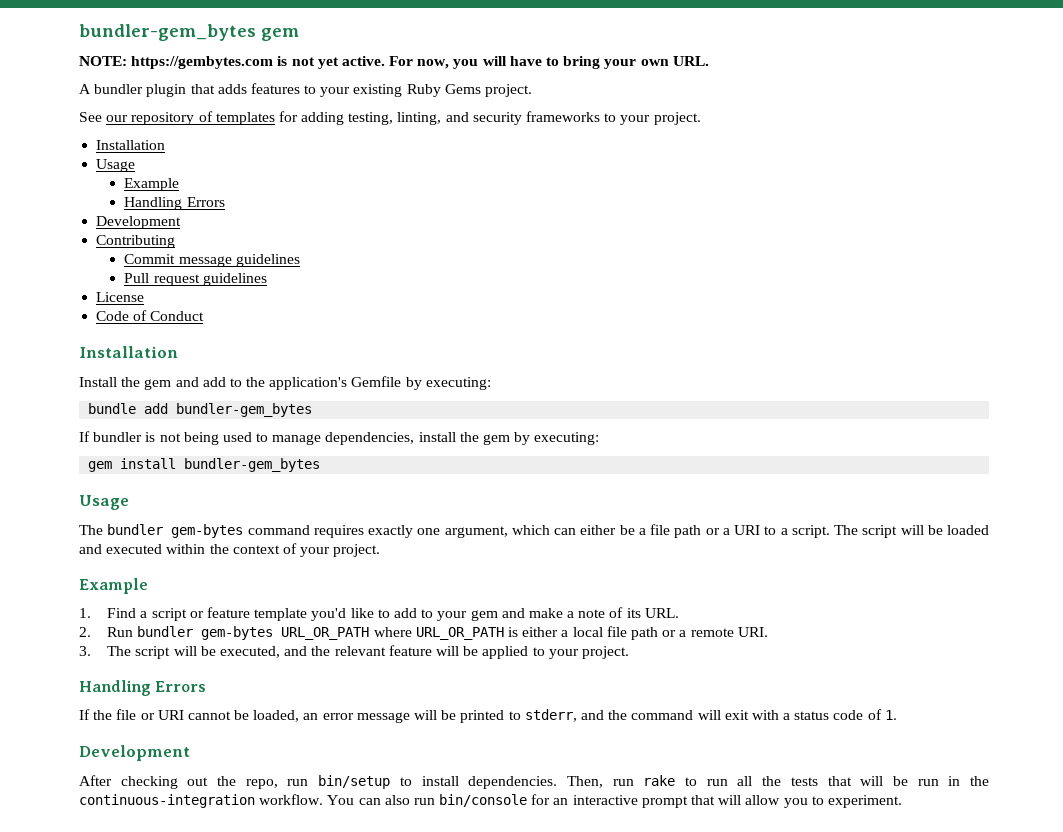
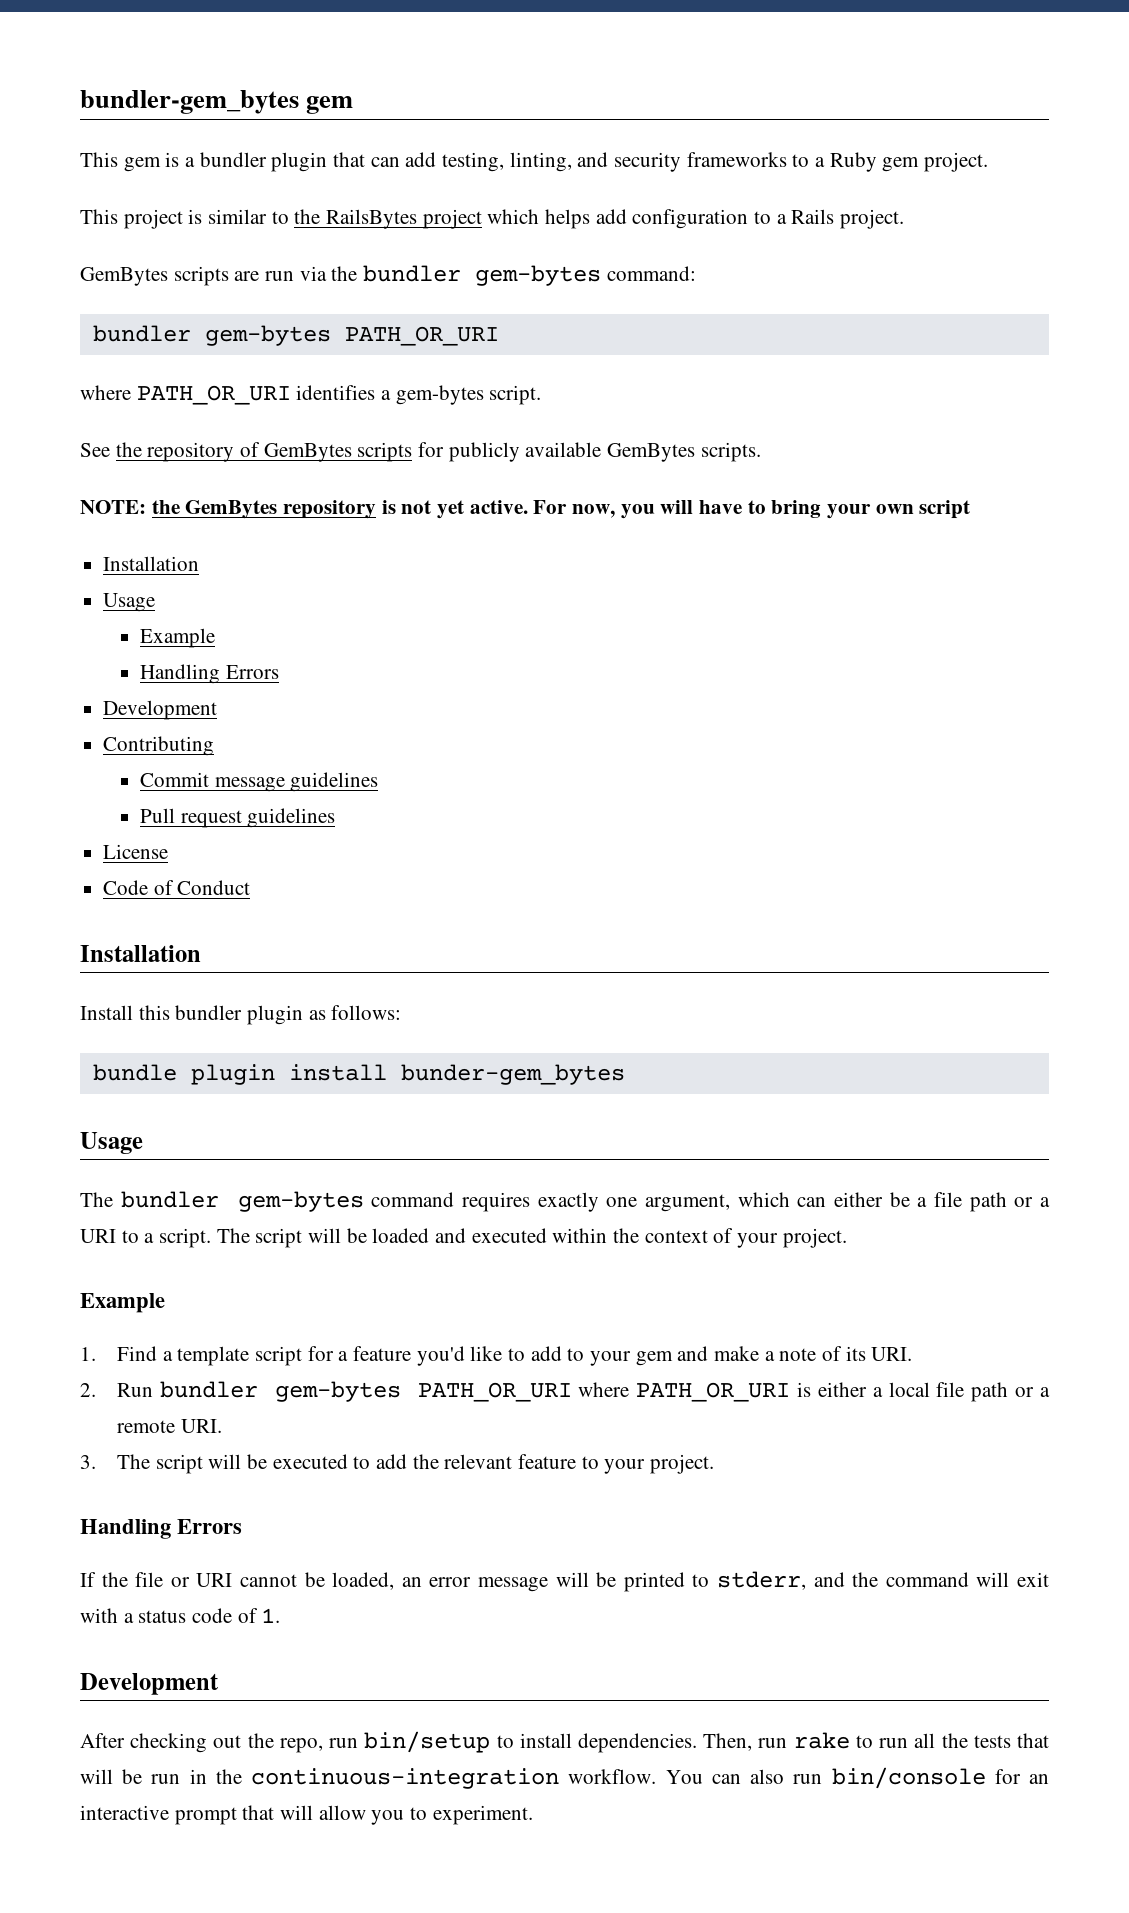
- NOTE: https://gembytes.com is not yet active.
+ This gem is a bundler plugin that can add testing, linting, and security frameworks to a Ruby gem project.
+ This project is similar to the RailsBytes project which helps add configuration to a Rails project.
+ GemBytes scripts are run via the bundler gem-bytes command:
+ bundler gem-bytes PATH_OR_URI
+ where PATH_OR_URI identifies a gem-bytes script.
+ See the repository of GemBytes scripts for publicly available GemBytes scripts.
+ NOTE: the GemBytes repository is not yet active.
- For now, you will have to bring your own URL.
- A bundler plugin that adds features to your existing Ruby Gems project.
- See our repository of templates for adding testing, linting, and security frameworks to your project.
+ For now, you will have to bring your own script
- Install the gem and add to the application's Gemfile by executing:
- bundle add bundler-gem_bytes
- If bundler is not being used to manage dependencies, install the gem by executing:
- gem install bundler-gem_bytes
+ Install this bundler plugin as follows:
+ bundle plugin install bunder-gem_bytes
- 1. Find a script or feature template you'd like to add to your gem and make a note of its URL.
+ 1. Find a template script for a feature you'd like to add to your gem and make a note of its URI.
- 2. Run bundler gem-bytes URL_OR_PATH where URL_OR_PATH is either a local file path or a remote URI.
+ 2. Run bundler gem-bytes PATH_OR_URI where PATH_OR_URI is either a local file path or a remote URI.
- 3. The script will be executed, and the relevant feature will be applied to your project.
+ 3. The script will be executed to add the relevant feature to your project.

